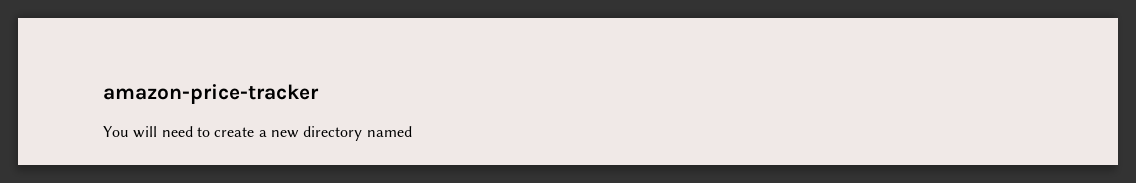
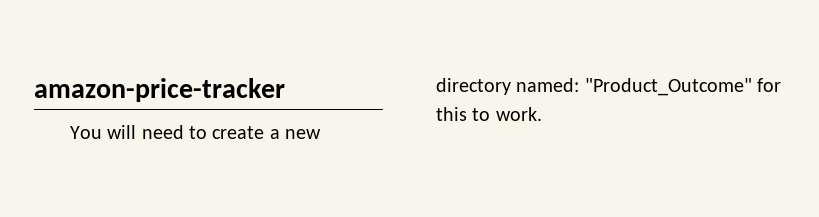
- You will need to create a new directory named
+ You will need to create a new directory named: "Product_Outcome" for this to work.

